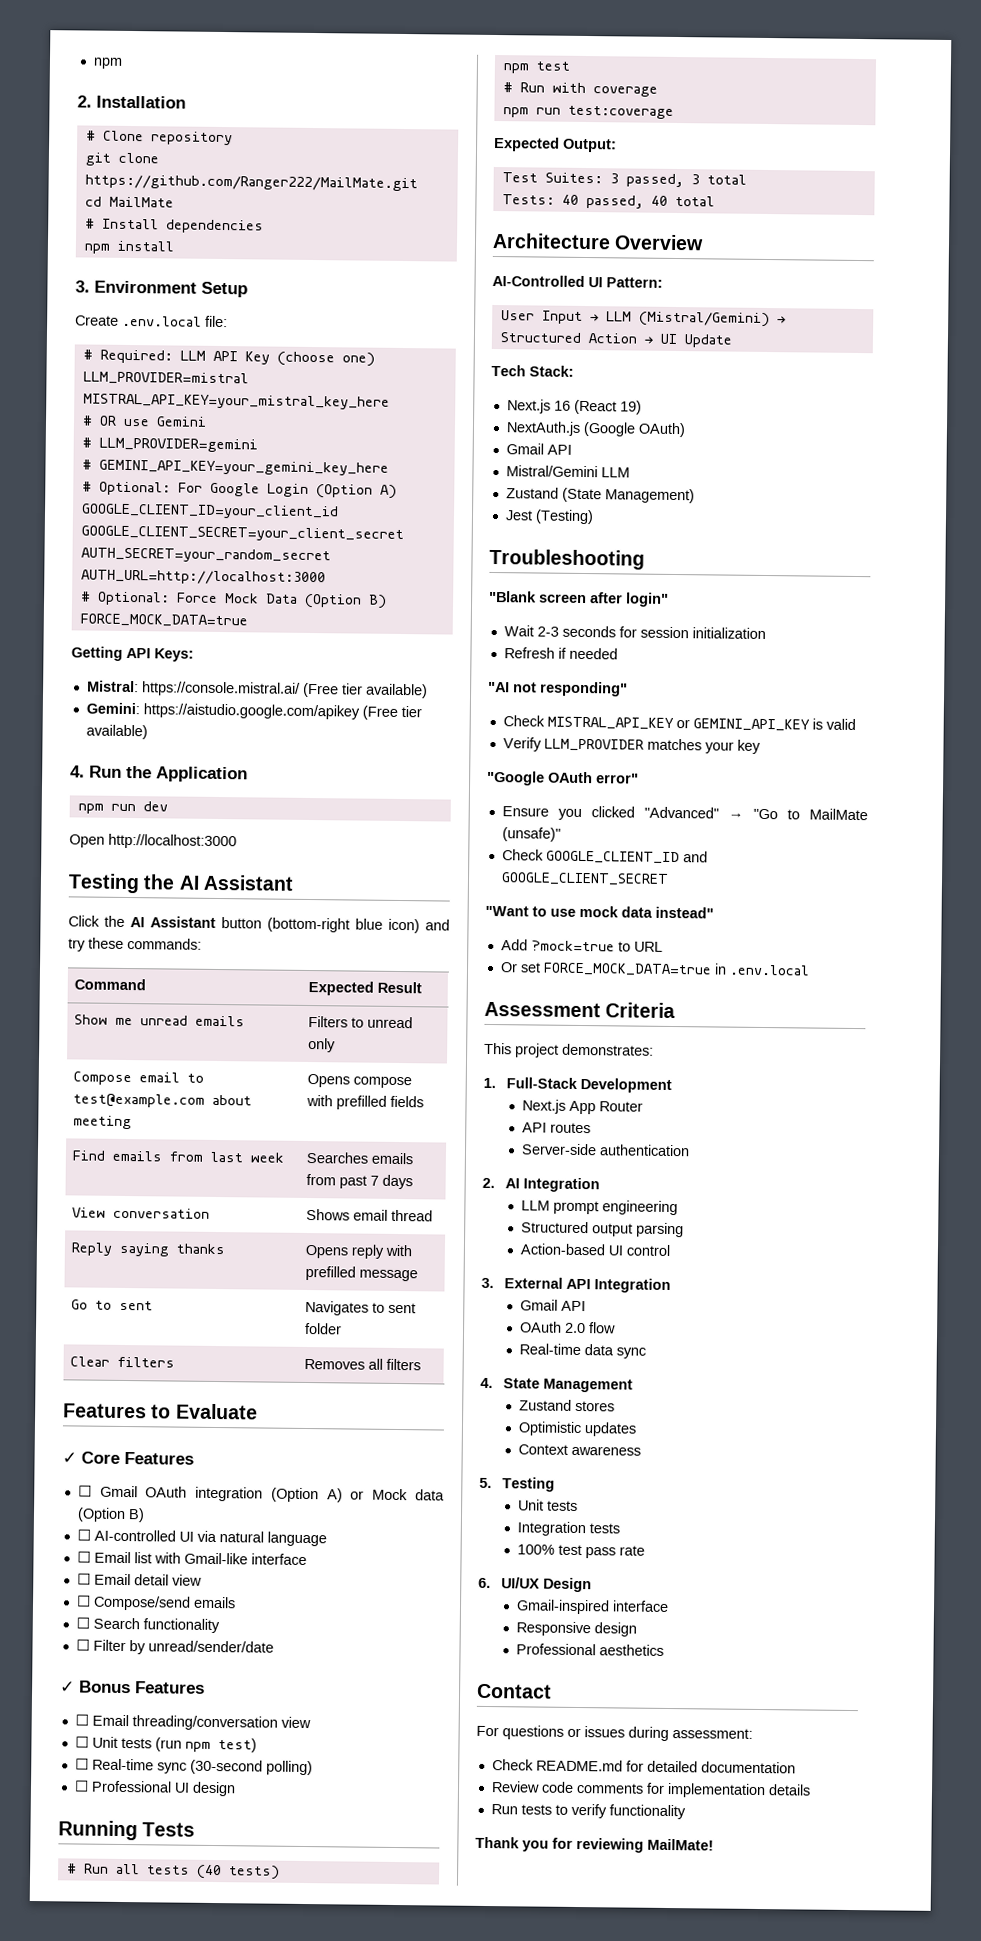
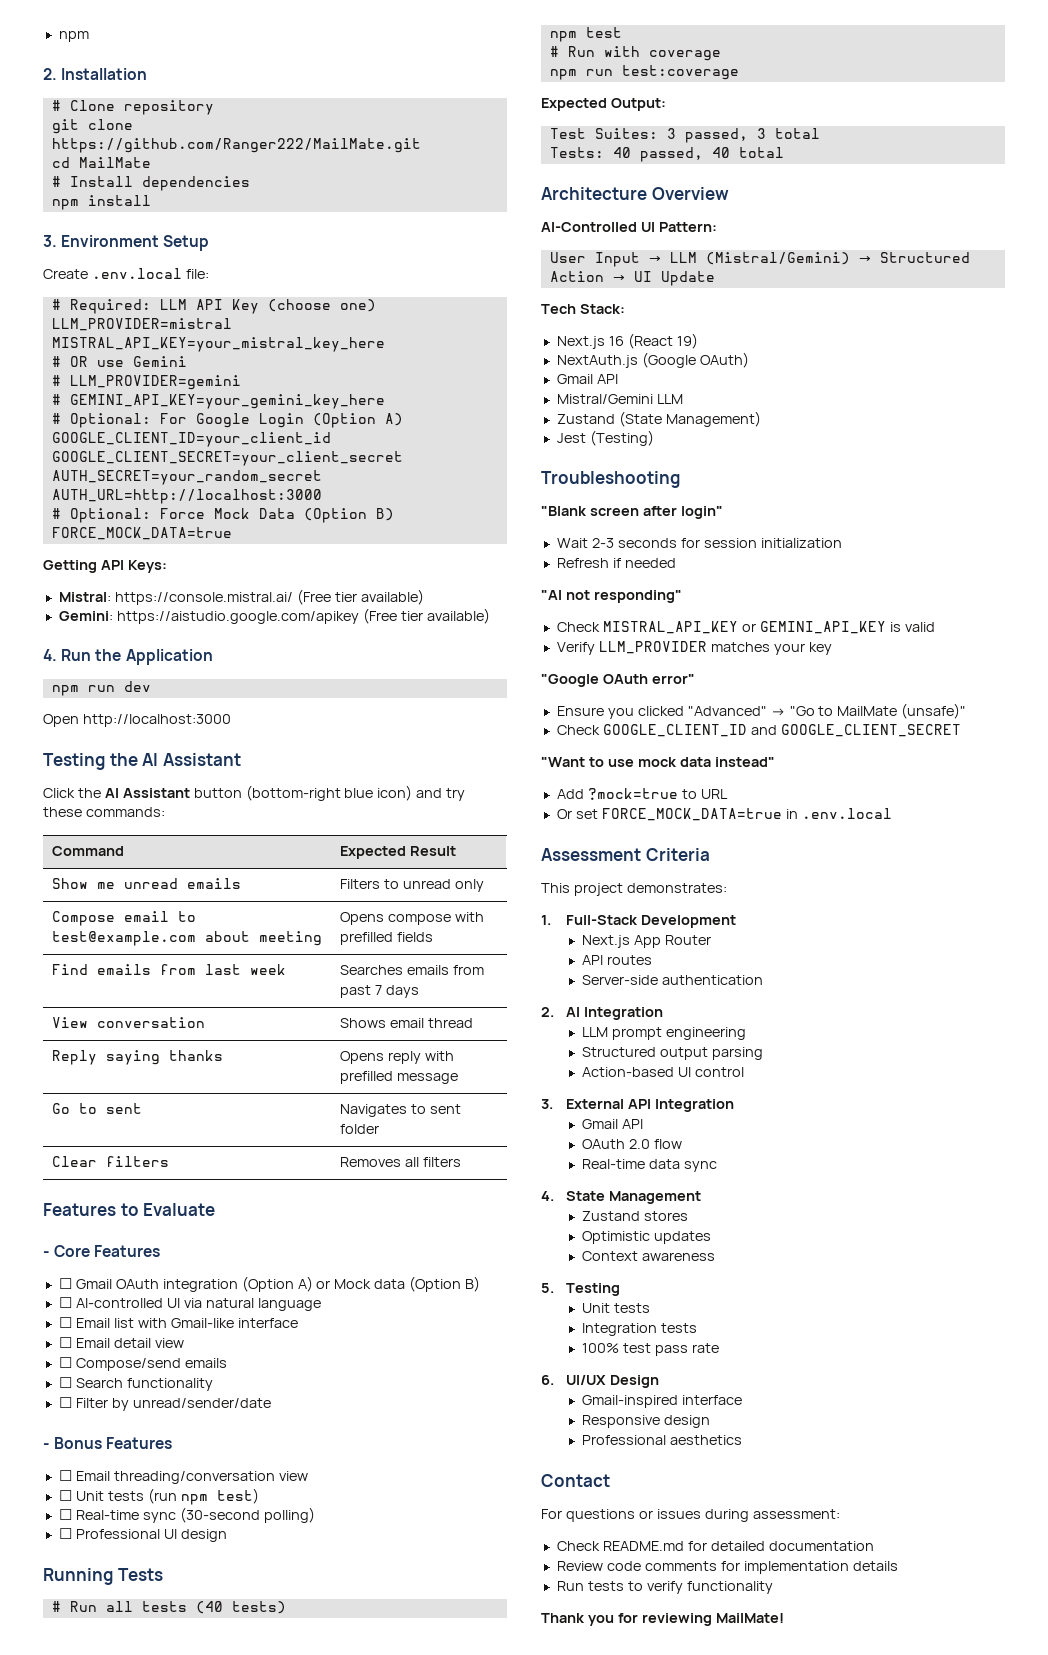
- ✓ Core Features
+ - Core Features
- ✓ Bonus Features
+ - Bonus Features

